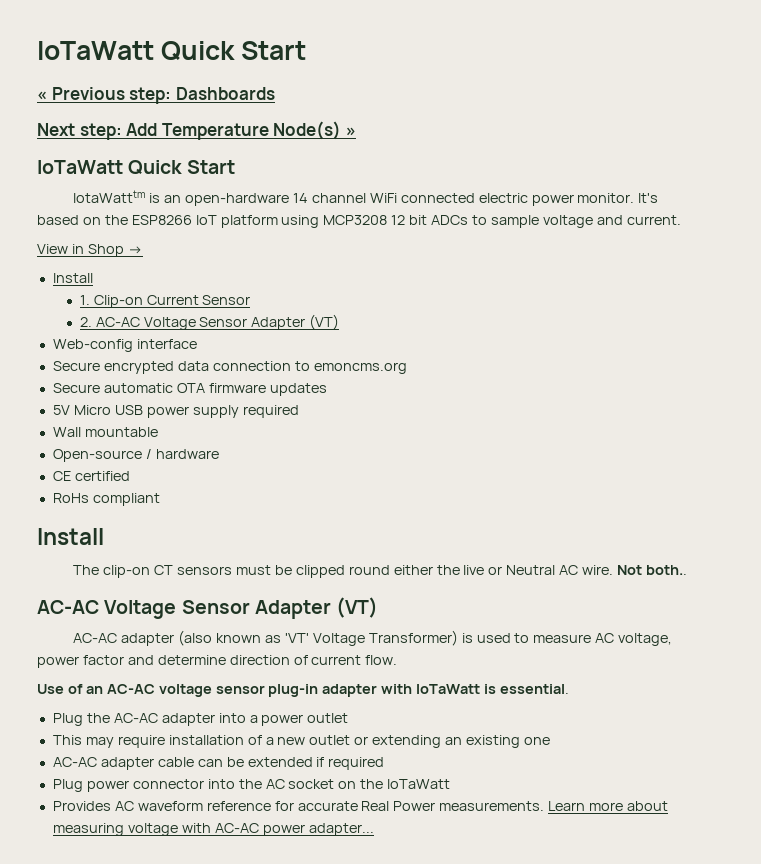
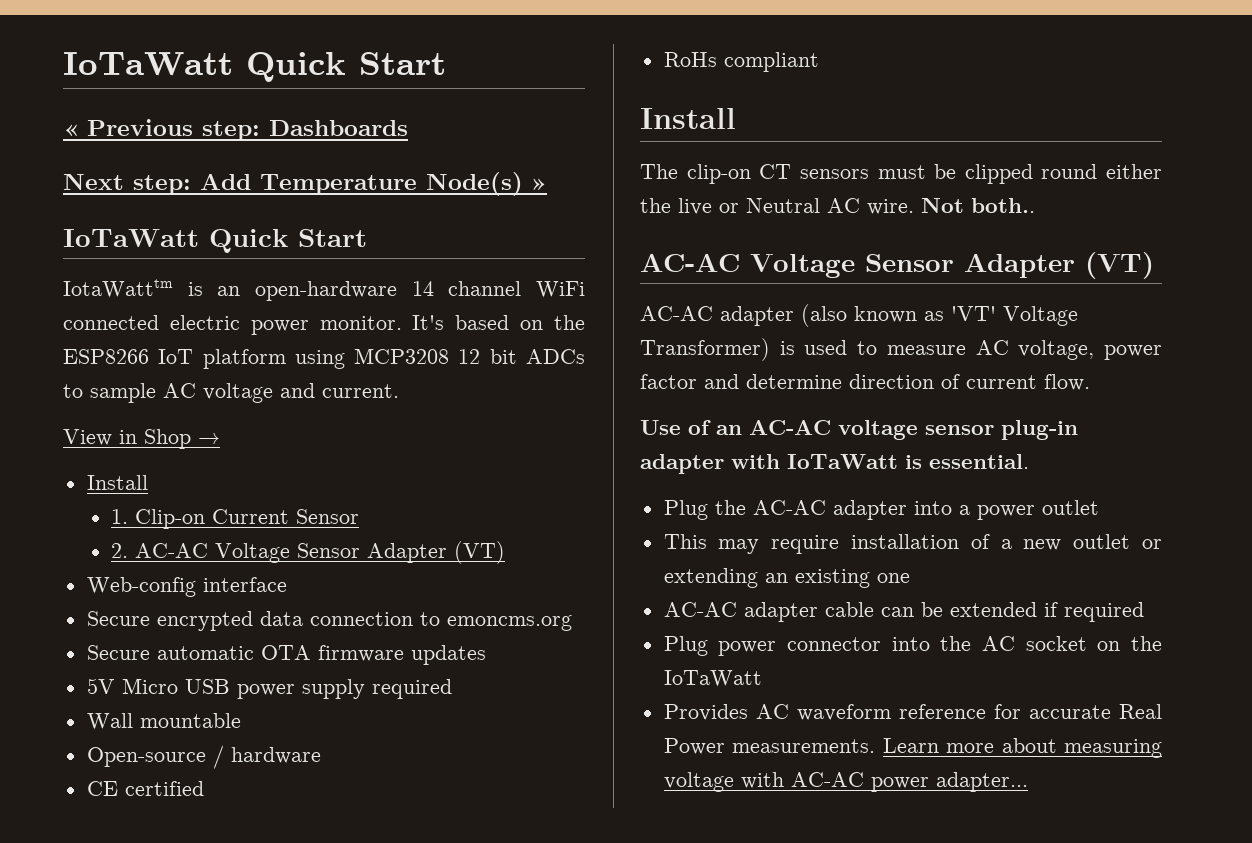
- It's based on the ESP8266 IoT platform using MCP3208 12 bit ADCs to sample voltage and current.
+ It's based on the ESP8266 IoT platform using MCP3208 12 bit ADCs to sample AC voltage and current.

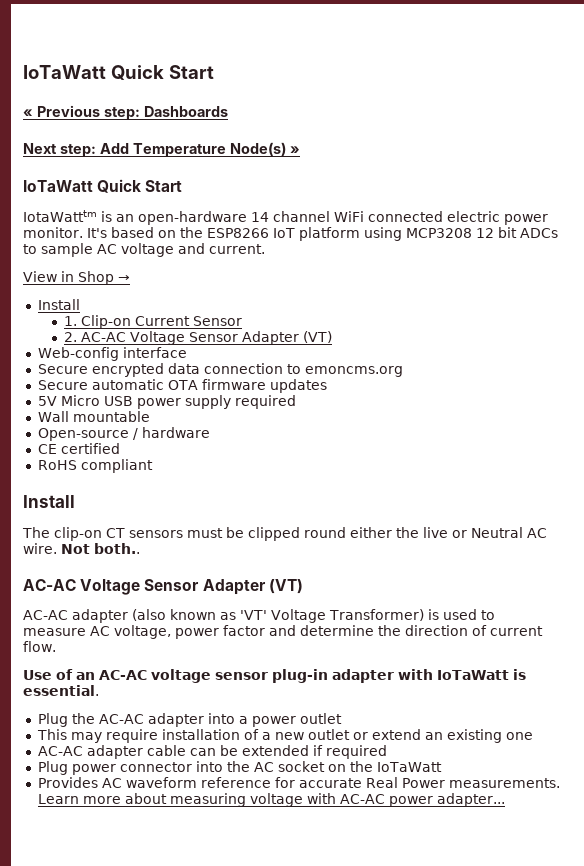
- RoHs compliant
+ RoHS compliant
- AC-AC adapter (also known as 'VT' Voltage Transformer) is used to measure AC voltage, power factor and determine direction of current flow.
+ AC-AC adapter (also known as 'VT' Voltage Transformer) is used to measure AC voltage, power factor and determine the direction of current flow.
- This may require installation of a new outlet or extending an existing one
+ This may require installation of a new outlet or extend an existing one

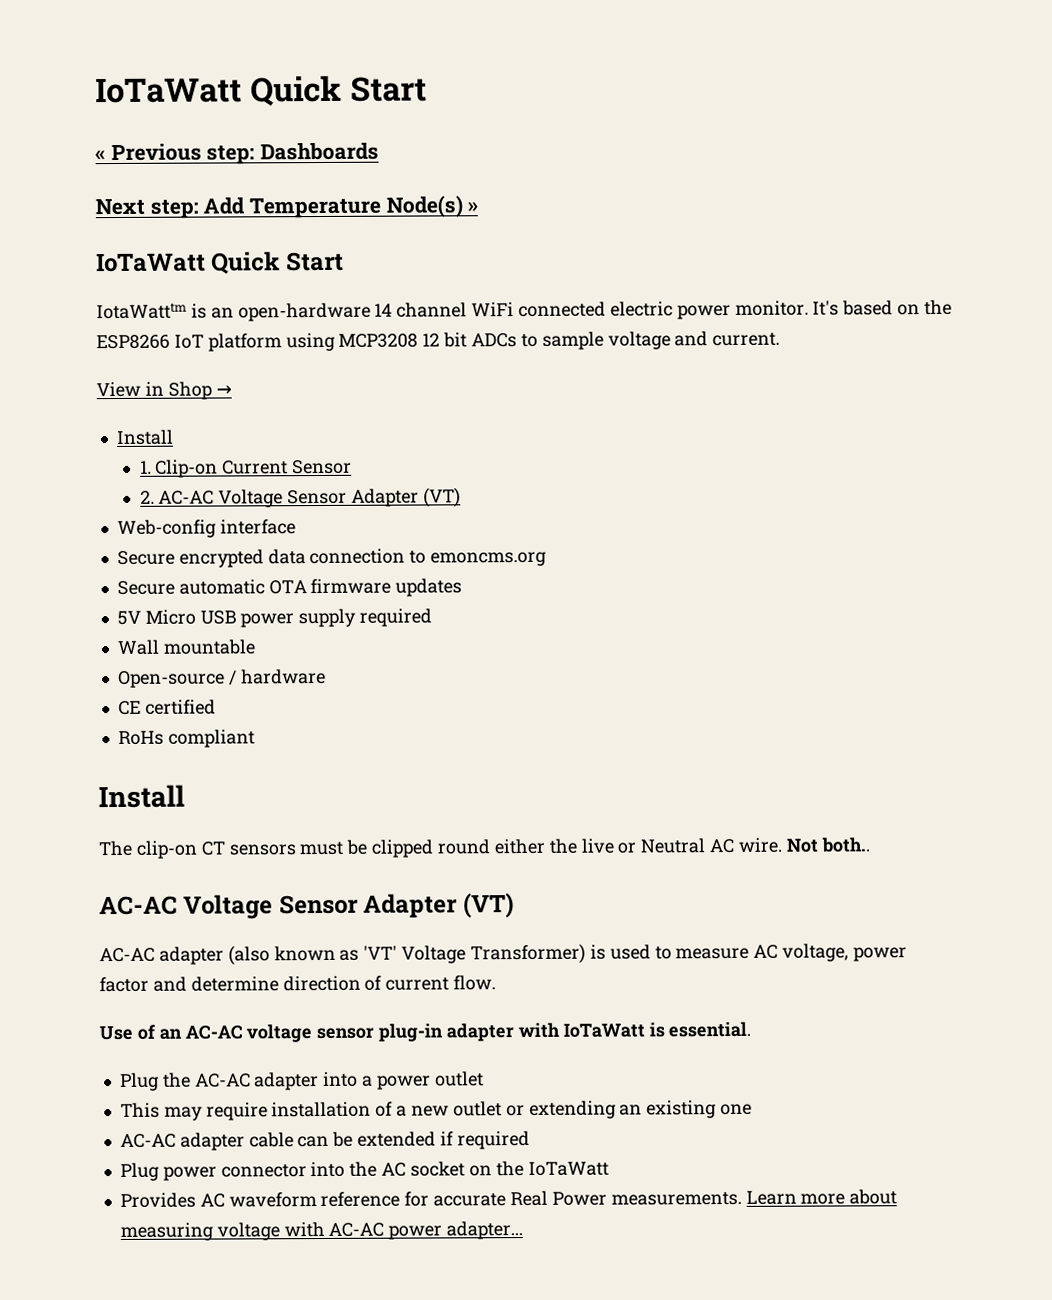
- It's based on the ESP8266 IoT platform using MCP3208 12 bit ADCs to sample AC voltage and current.
+ It's based on the ESP8266 IoT platform using MCP3208 12 bit ADCs to sample voltage and current.
- RoHS compliant
+ RoHs compliant
- AC-AC adapter (also known as 'VT' Voltage Transformer) is used to measure AC voltage, power factor and determine the direction of current flow.
+ AC-AC adapter (also known as 'VT' Voltage Transformer) is used to measure AC voltage, power factor and determine direction of current flow.
- This may require installation of a new outlet or extend an existing one
+ This may require installation of a new outlet or extending an existing one

